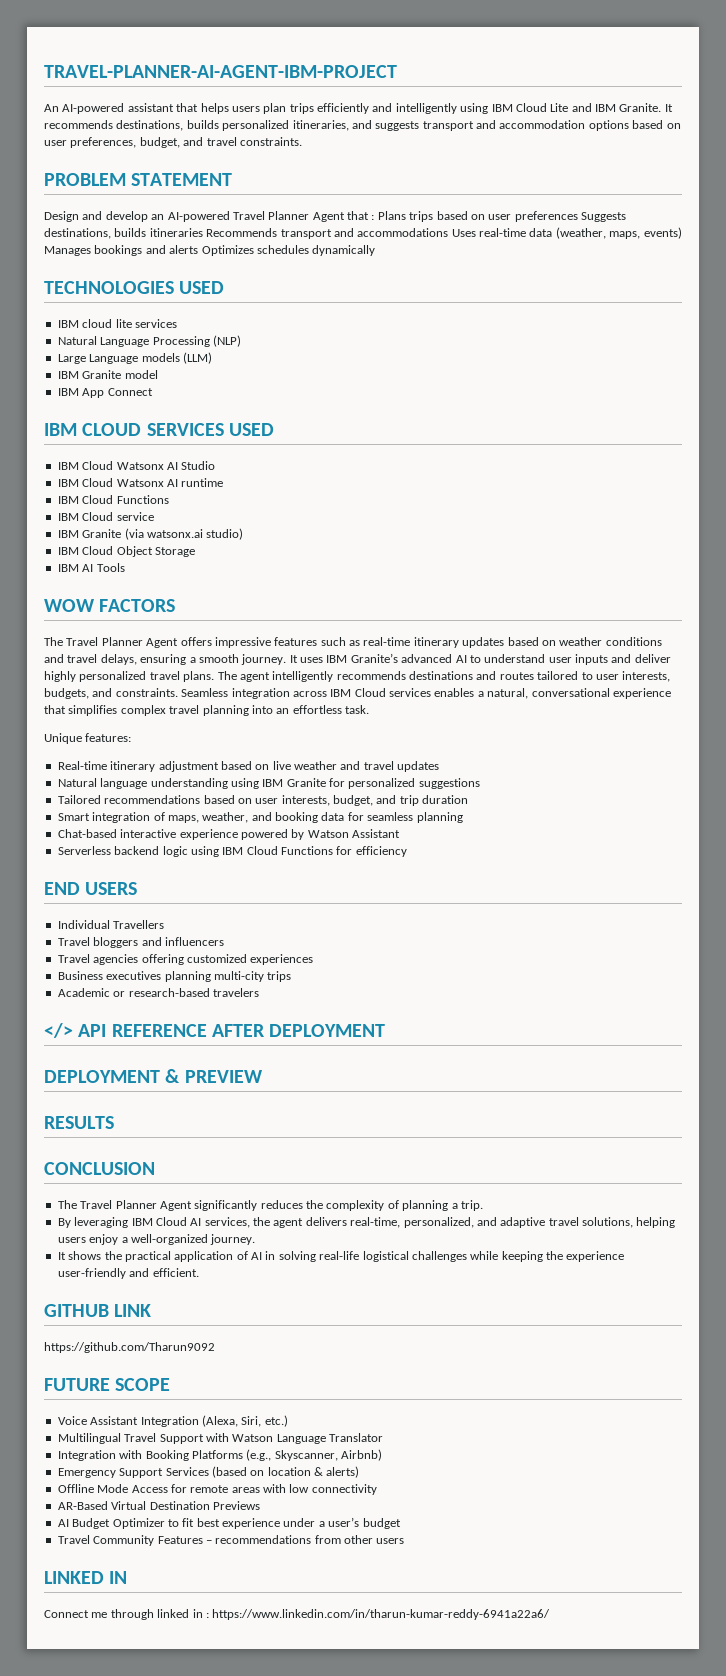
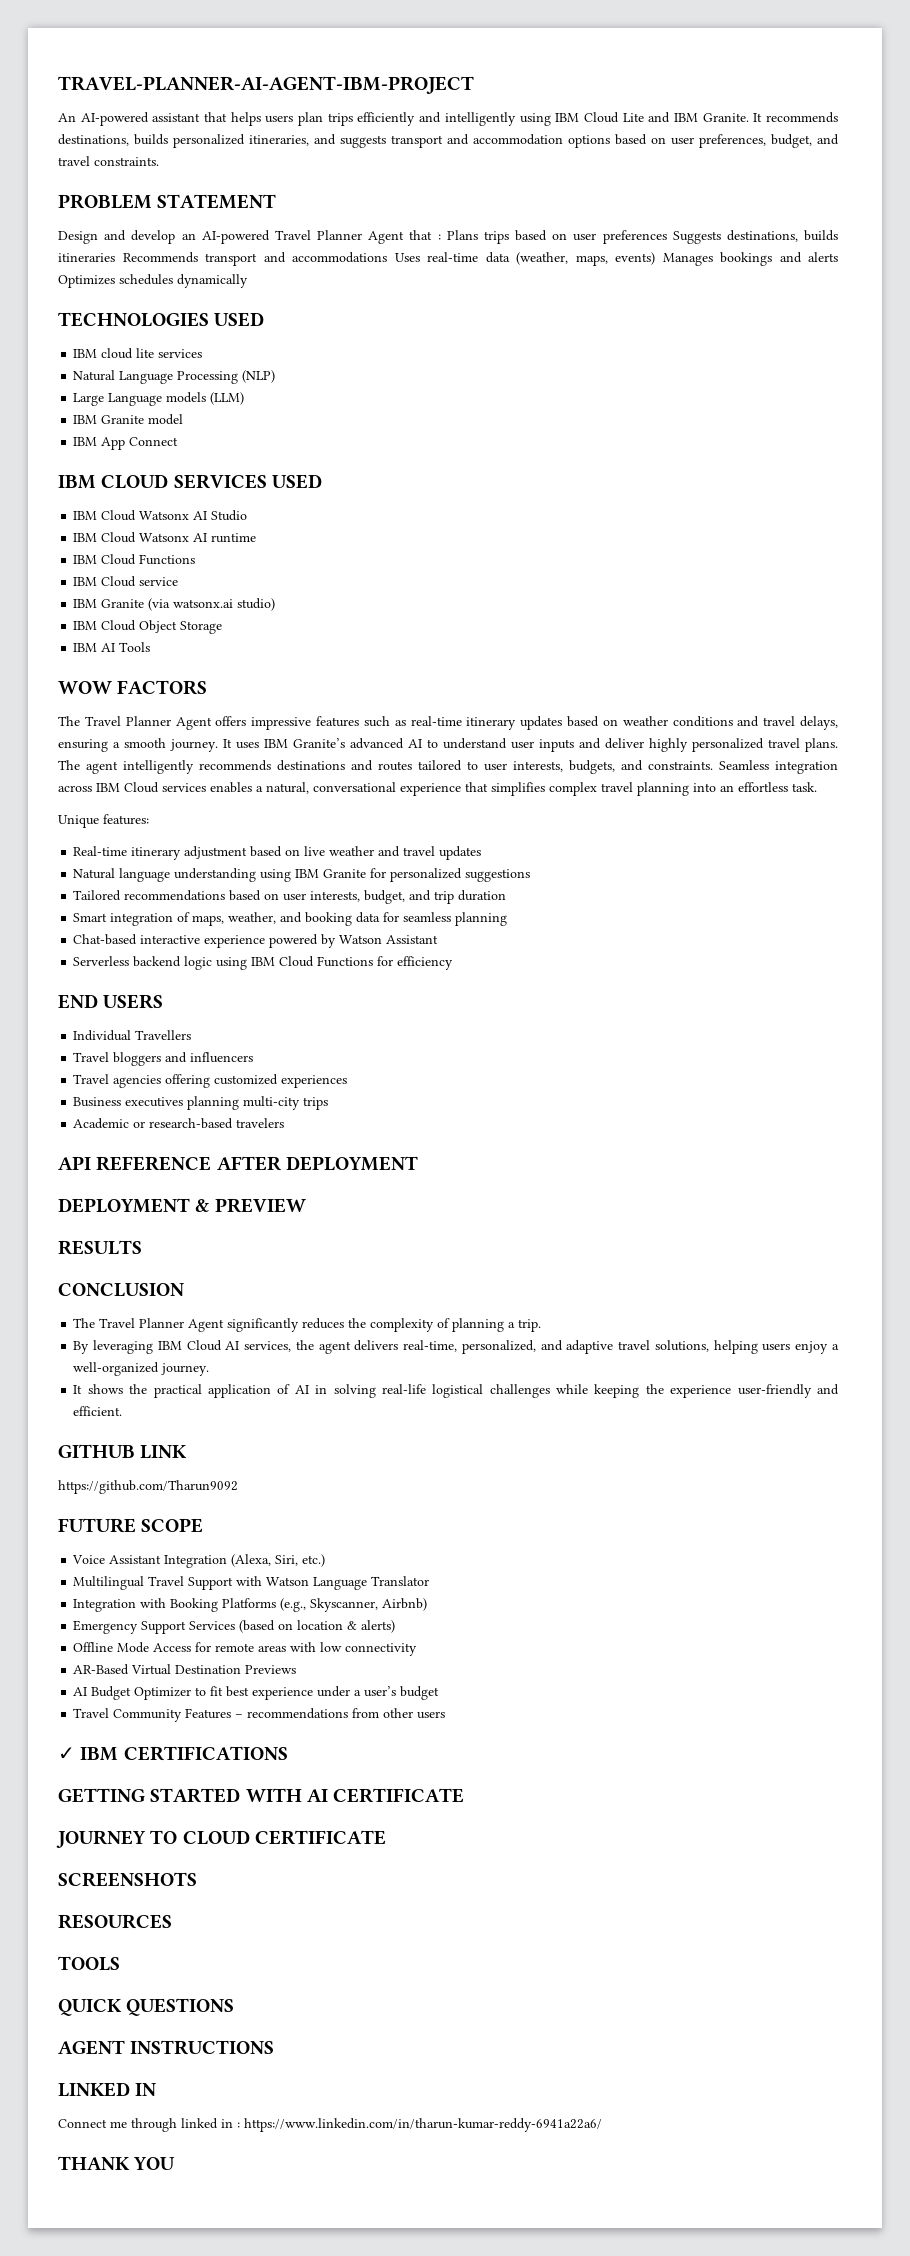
- </> API REFERENCE AFTER DEPLOYMENT
+ API REFERENCE AFTER DEPLOYMENT
+ ✓ IBM CERTIFICATIONS
+ GETTING STARTED WITH AI CERTIFICATE
+ JOURNEY TO CLOUD CERTIFICATE
+ SCREENSHOTS
+ RESOURCES
+ TOOLS
+ QUICK QUESTIONS
+ AGENT INSTRUCTIONS
+ THANK YOU

